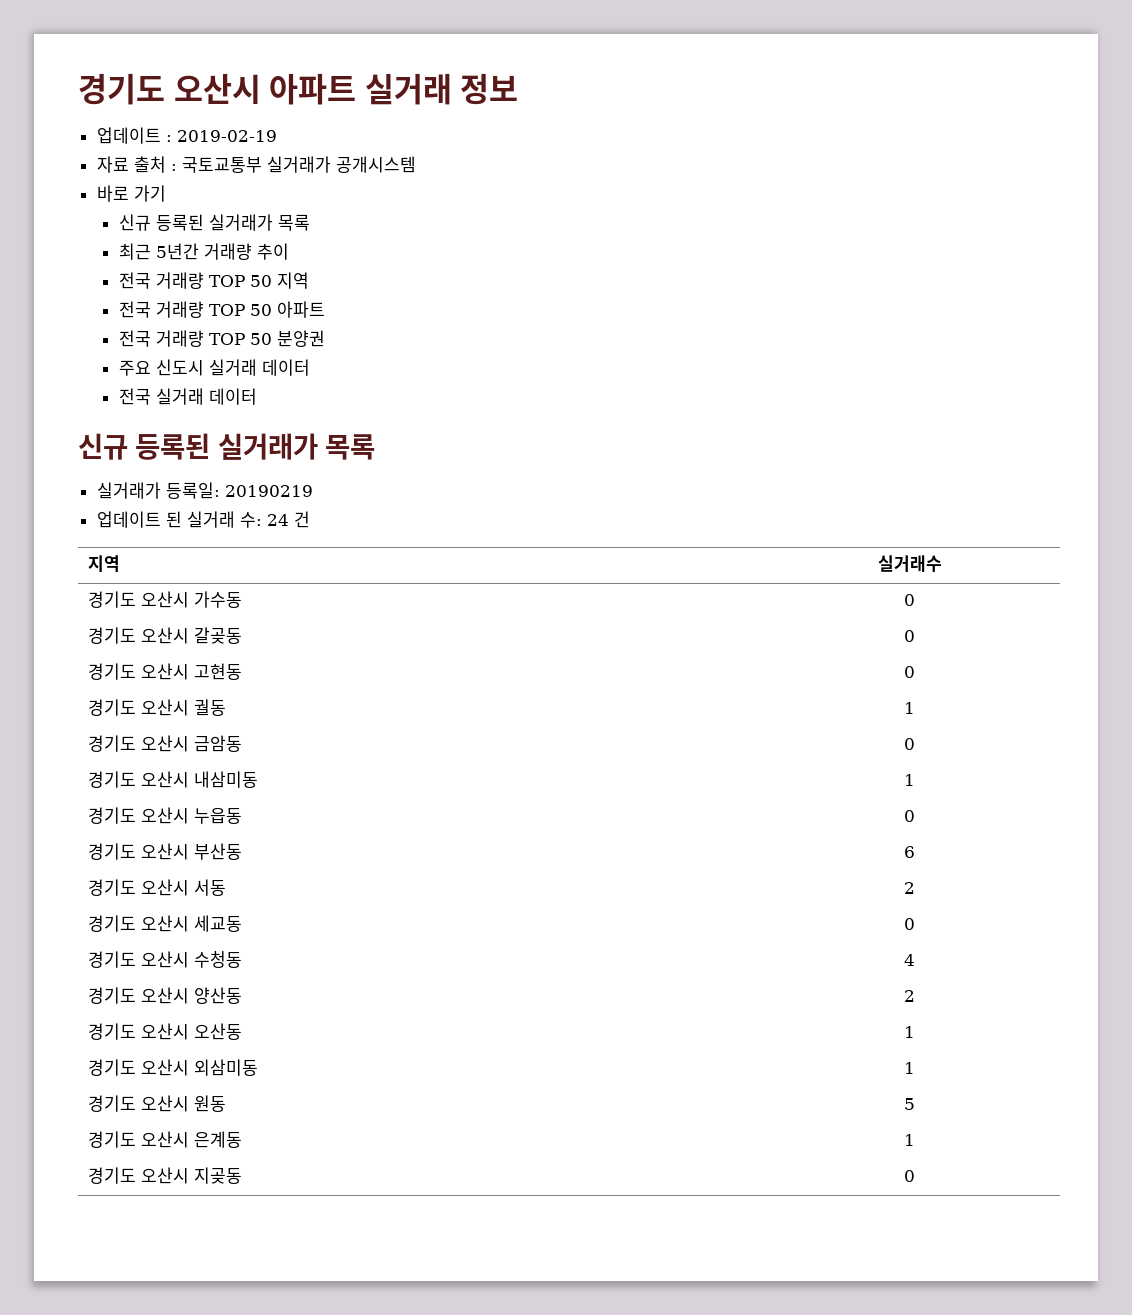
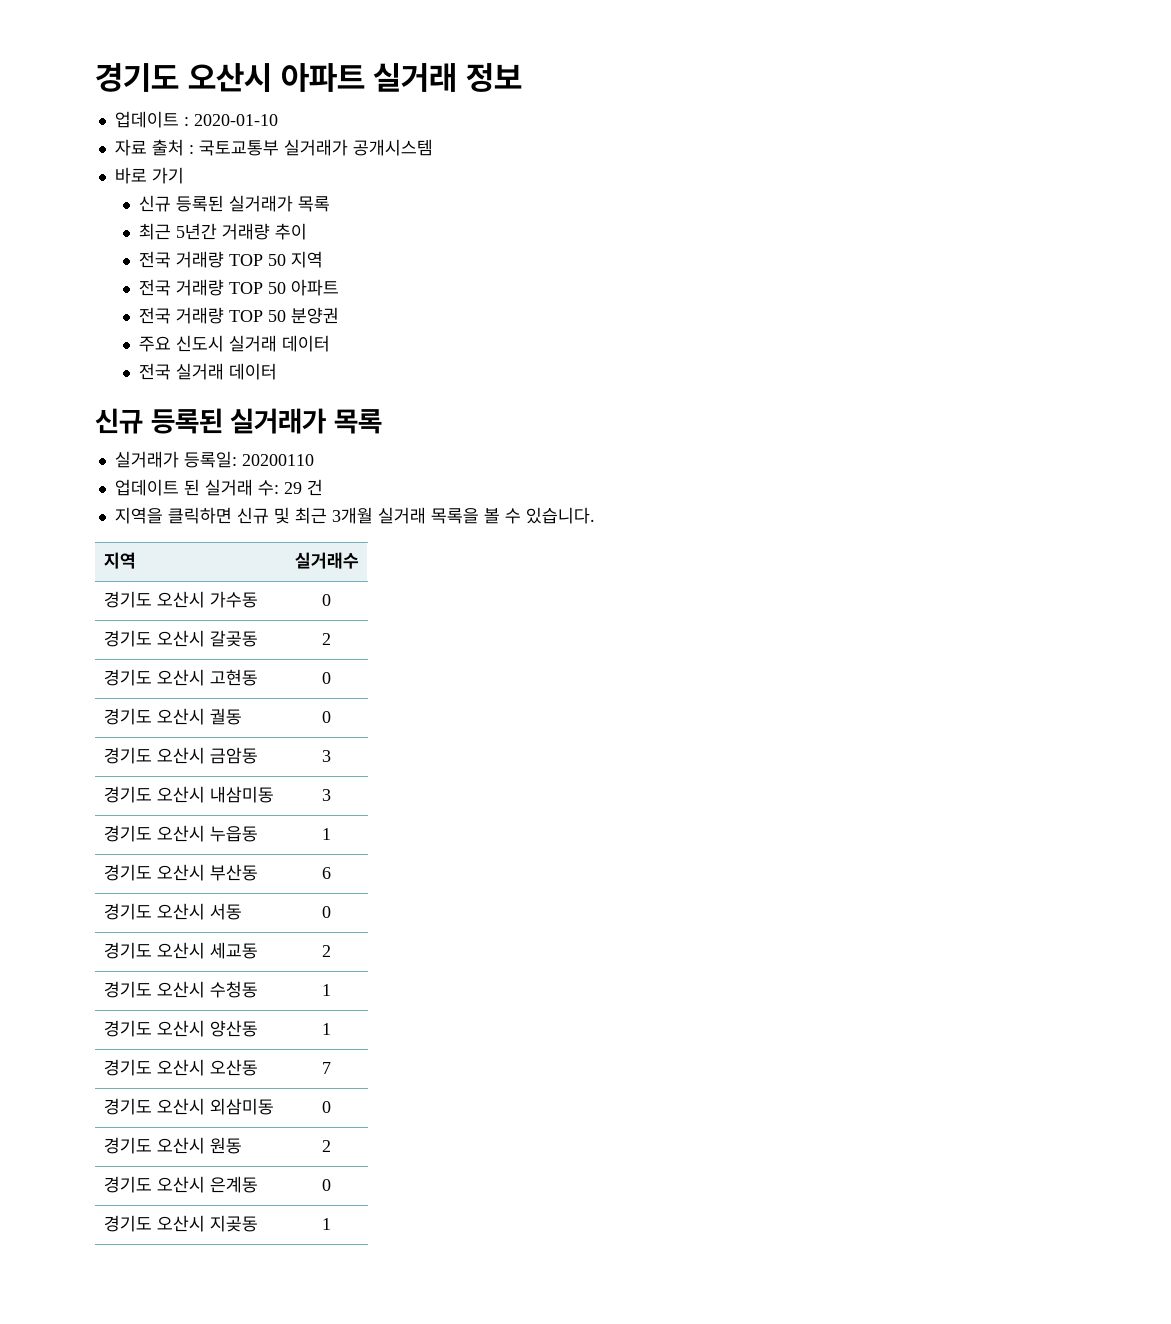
- 업데이트 : 2019-02-19
+ 업데이트 : 2020-01-10
- 실거래가 등록일: 20190219
+ 실거래가 등록일: 20200110
- 업데이트 된 실거래 수: 24 건
+ 업데이트 된 실거래 수: 29 건
+ 지역을 클릭하면 신규 및 최근 3개월 실거래 목록을 볼 수 있습니다.
- 경기도 오산시 갈곶동 | 0
+ 경기도 오산시 갈곶동 | 2
- 경기도 오산시 궐동 | 1
+ 경기도 오산시 궐동 | 0
- 경기도 오산시 금암동 | 0
+ 경기도 오산시 금암동 | 3
- 경기도 오산시 내삼미동 | 1
+ 경기도 오산시 내삼미동 | 3
- 경기도 오산시 누읍동 | 0
+ 경기도 오산시 누읍동 | 1
- 경기도 오산시 서동 | 2
+ 경기도 오산시 서동 | 0
- 경기도 오산시 세교동 | 0
+ 경기도 오산시 세교동 | 2
- 경기도 오산시 수청동 | 4
+ 경기도 오산시 수청동 | 1
- 경기도 오산시 양산동 | 2
+ 경기도 오산시 양산동 | 1
- 경기도 오산시 오산동 | 1
+ 경기도 오산시 오산동 | 7
- 경기도 오산시 외삼미동 | 1
+ 경기도 오산시 외삼미동 | 0
- 경기도 오산시 원동 | 5
+ 경기도 오산시 원동 | 2
- 경기도 오산시 은계동 | 1
+ 경기도 오산시 은계동 | 0
- 경기도 오산시 지곶동 | 0
+ 경기도 오산시 지곶동 | 1

